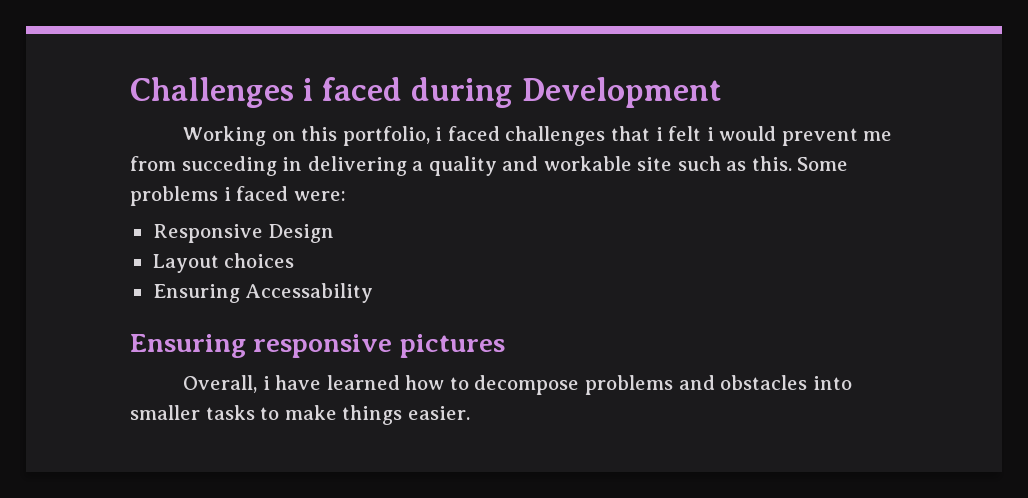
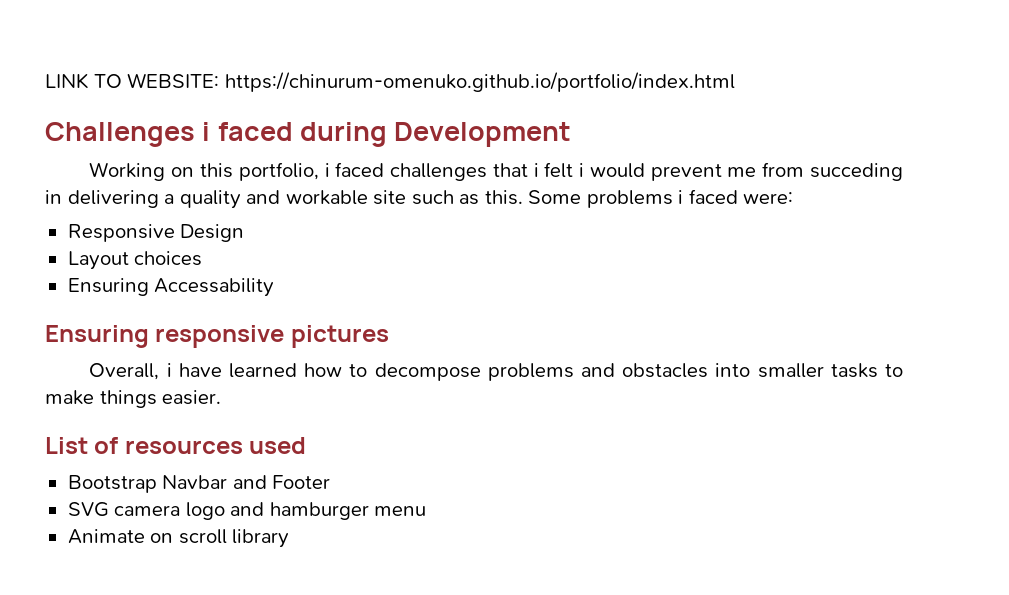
+ LINK TO WEBSITE: https://chinurum-omenuko.github.io/portfolio/index.html
+ List of resources used
+ Bootstrap Navbar and Footer
+ SVG camera logo and hamburger menu
+ Animate on scroll library

